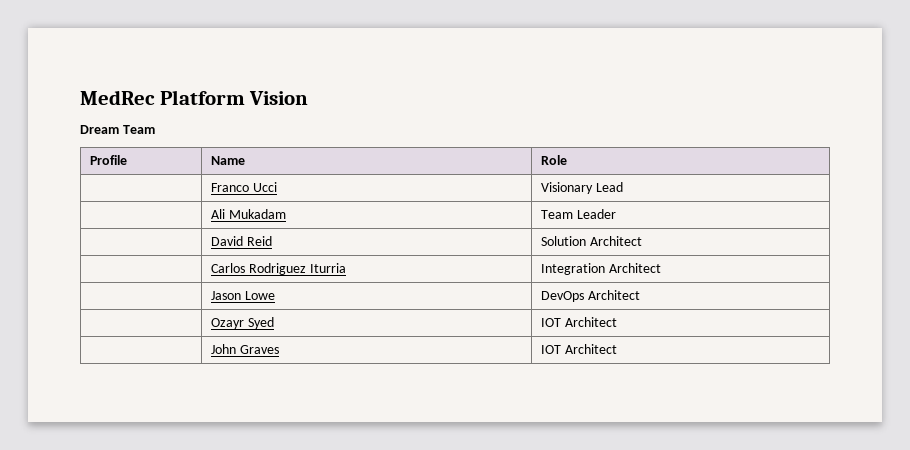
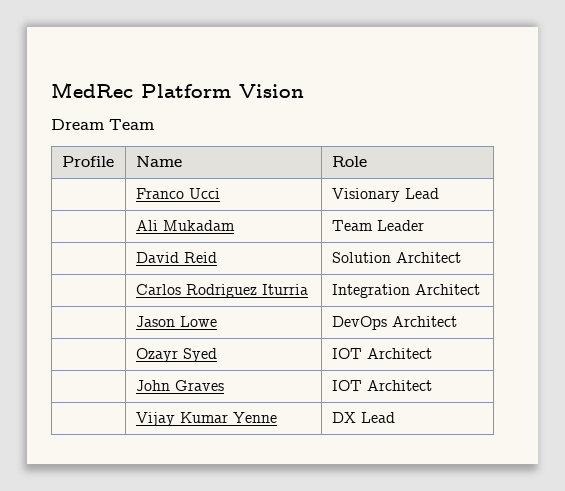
+ | Vijay Kumar Yenne | DX Lead

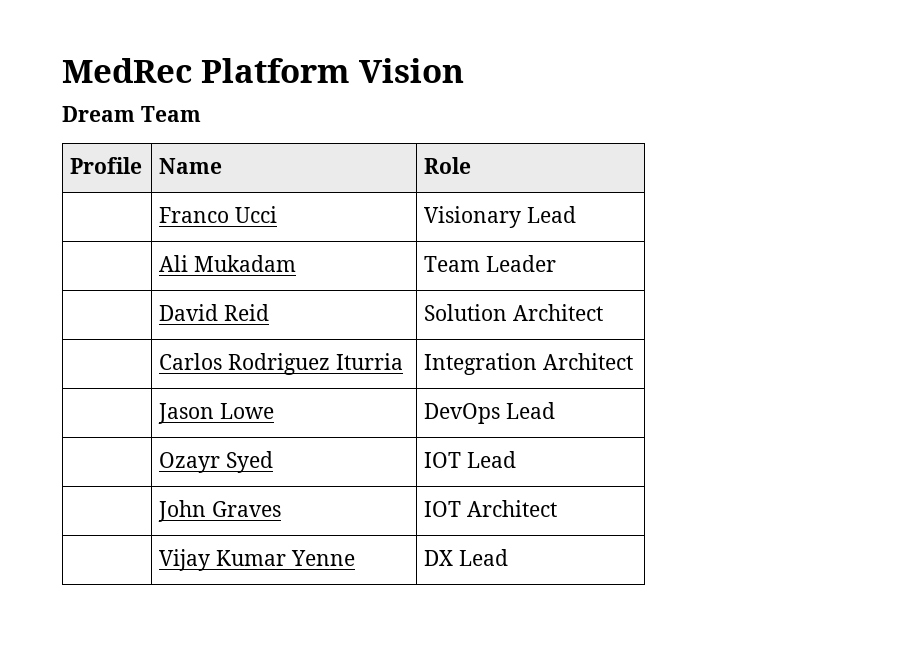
- | Jason Lowe | DevOps Architect
+ | Jason Lowe | DevOps Lead
- | Ozayr Syed | IOT Architect
+ | Ozayr Syed | IOT Lead

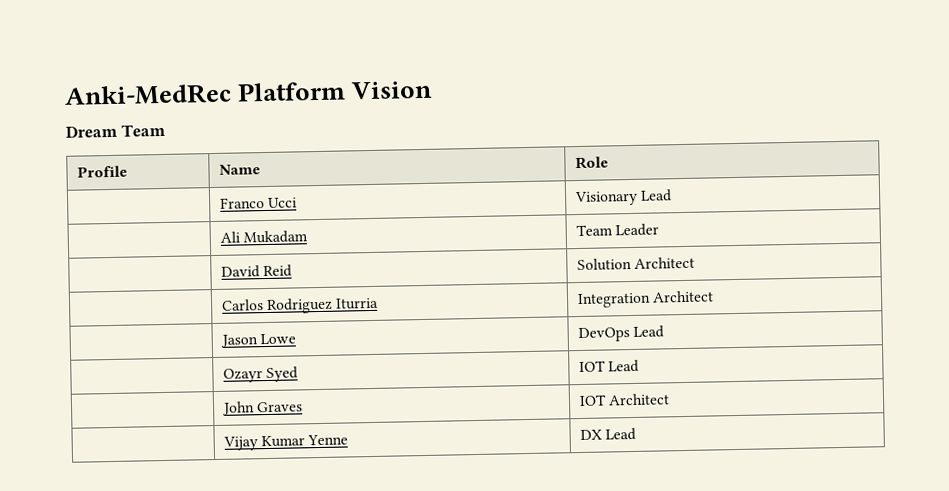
- MedRec Platform Vision
+ Anki-MedRec Platform Vision

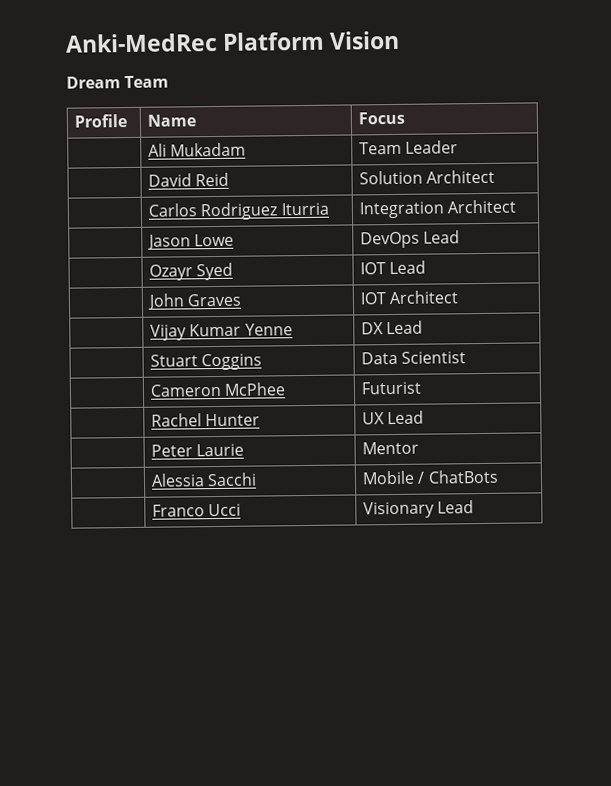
- Profile | Name | Role
- | Franco Ucci | Visionary Lead
+ Profile | Name | Focus
+ | Stuart Coggins | Data Scientist
+ | Cameron McPhee | Futurist
+ | Rachel Hunter | UX Lead
+ | Peter Laurie | Mentor
+ | Alessia Sacchi | Mobile / ChatBots
+ | Franco Ucci | Visionary Lead

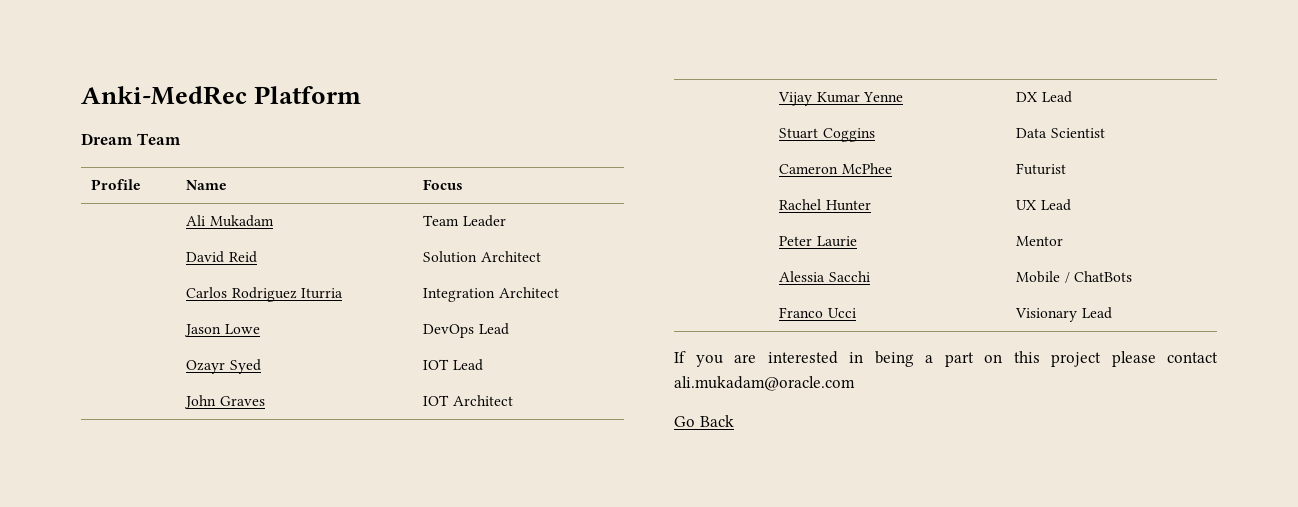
- Anki-MedRec Platform Vision
+ Anki-MedRec Platform
+ If you are interested in being a part on this project please contact ali.mukadam@oracle.com
+ Go Back

